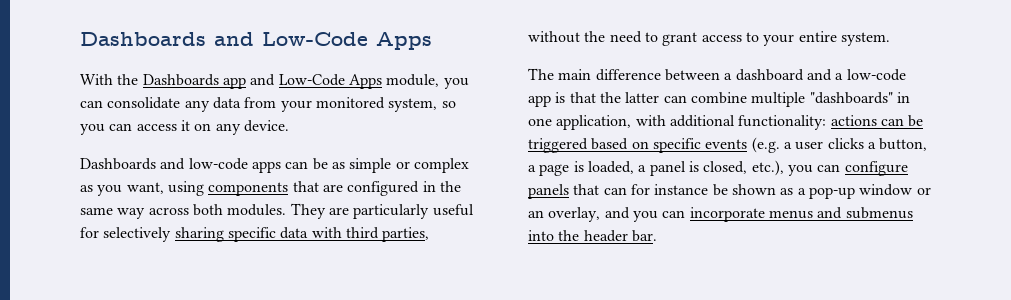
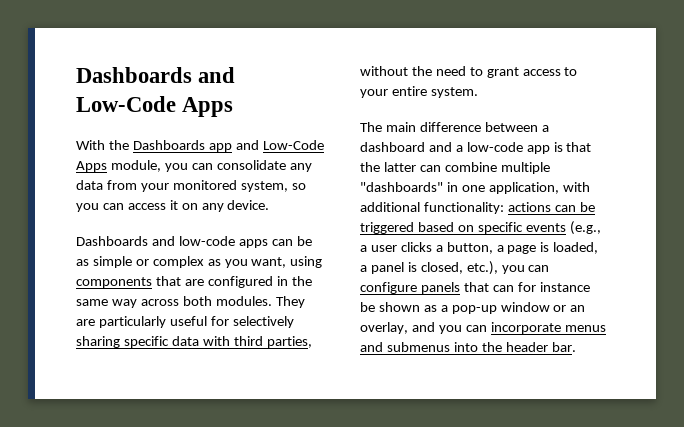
- actions can be triggered based on specific events (e.g. a user clicks a button, a page is loaded, a panel is closed, etc.), you can configure panels that can for instance be shown as a pop-up window or an overlay, and you can incorporate menus and submenus into the header bar.
+ actions can be triggered based on specific events (e.g., a user clicks a button, a page is loaded, a panel is closed, etc.), you can configure panels that can for instance be shown as a pop-up window or an overlay, and you can incorporate menus and submenus into the header bar.

